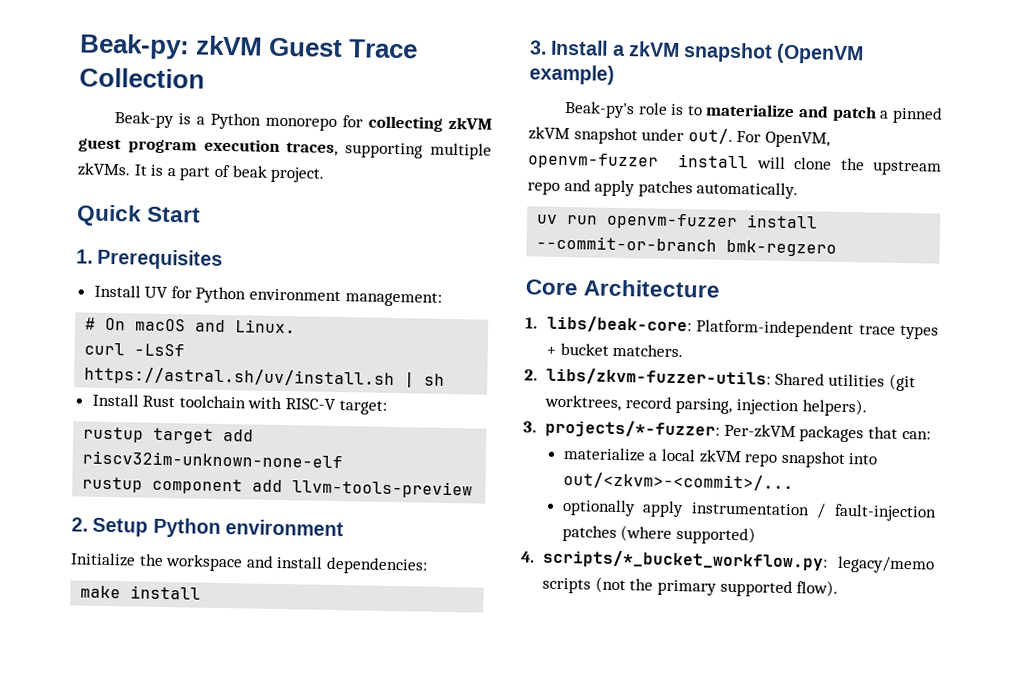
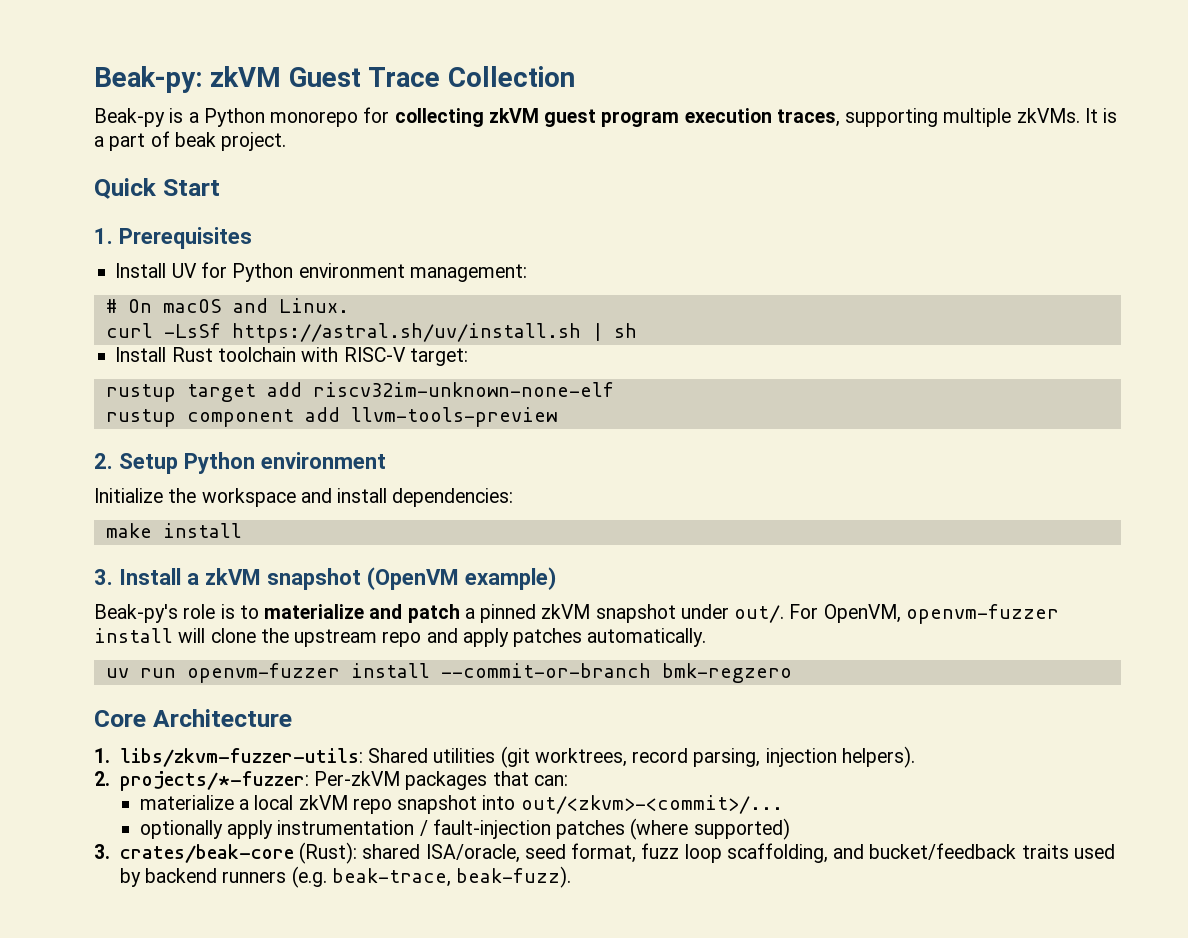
- 1. libs/beak-core: Platform-independent trace types + bucket matchers.
- 2. libs/zkvm-fuzzer-utils: Shared utilities (git worktrees, record parsing, injection helpers).
+ 1. libs/zkvm-fuzzer-utils: Shared utilities (git worktrees, record parsing, injection helpers).
- 3. projects/*-fuzzer: Per-zkVM packages that can:
+ 2. projects/*-fuzzer: Per-zkVM packages that can:
- 4. scripts/*_bucket_workflow.py: legacy/memo scripts (not the primary supported flow).
+ 3. crates/beak-core (Rust): shared ISA/oracle, seed format, fuzz loop scaffolding, and bucket/feedback traits used by backend runners (e.g. beak-trace, beak-fuzz).

